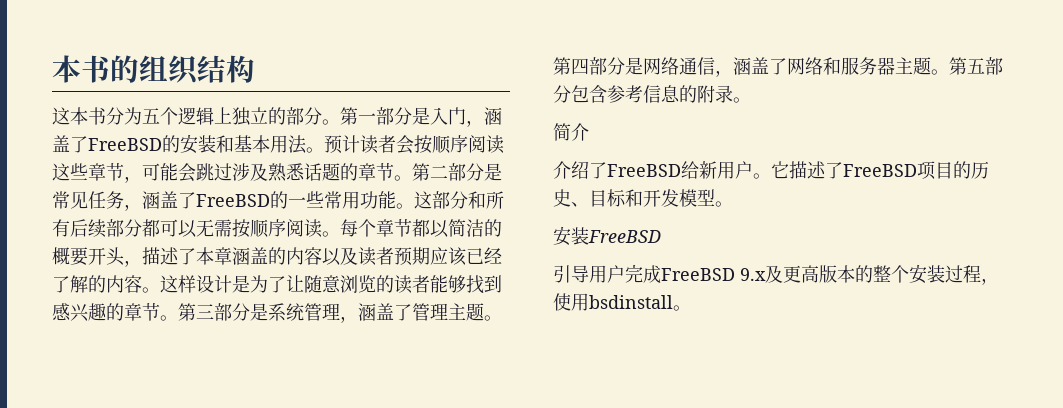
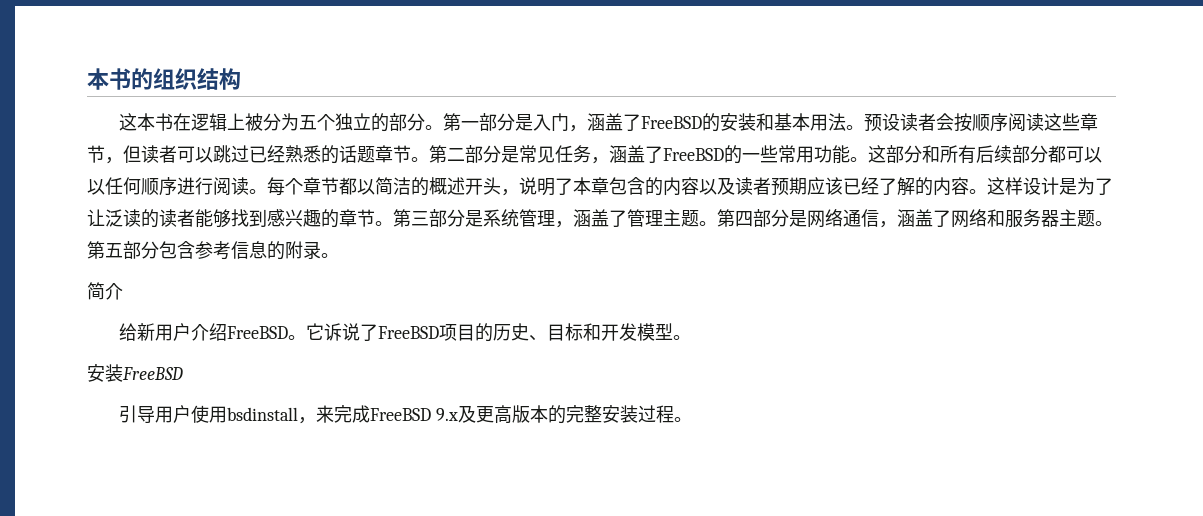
- 这本书分为五个逻辑上独立的部分。
+ 这本书在逻辑上被分为五个独立的部分。
- 预计读者会按顺序阅读这些章节，可能会跳过涉及熟悉话题的章节。
+ 预设读者会按顺序阅读这些章节，但读者可以跳过已经熟悉的话题章节。
- 这部分和所有后续部分都可以无需按顺序阅读。
+ 这部分和所有后续部分都可以以任何顺序进行阅读。
- 每个章节都以简洁的概要开头，描述了本章涵盖的内容以及读者预期应该已经了解的内容。
+ 每个章节都以简洁的概述开头，说明了本章包含的内容以及读者预期应该已经了解的内容。
- 这样设计是为了让随意浏览的读者能够找到感兴趣的章节。
+ 这样设计是为了让泛读的读者能够找到感兴趣的章节。
- 介绍了FreeBSD给新用户。它描述了FreeBSD项目的历史、目标和开发模型。
+ 给新用户介绍FreeBSD。它诉说了FreeBSD项目的历史、目标和开发模型。
- 引导用户完成FreeBSD 9.x及更高版本的整个安装过程，使用bsdinstall。
+ 引导用户使用bsdinstall，来完成FreeBSD 9.x及更高版本的完整安装过程。

